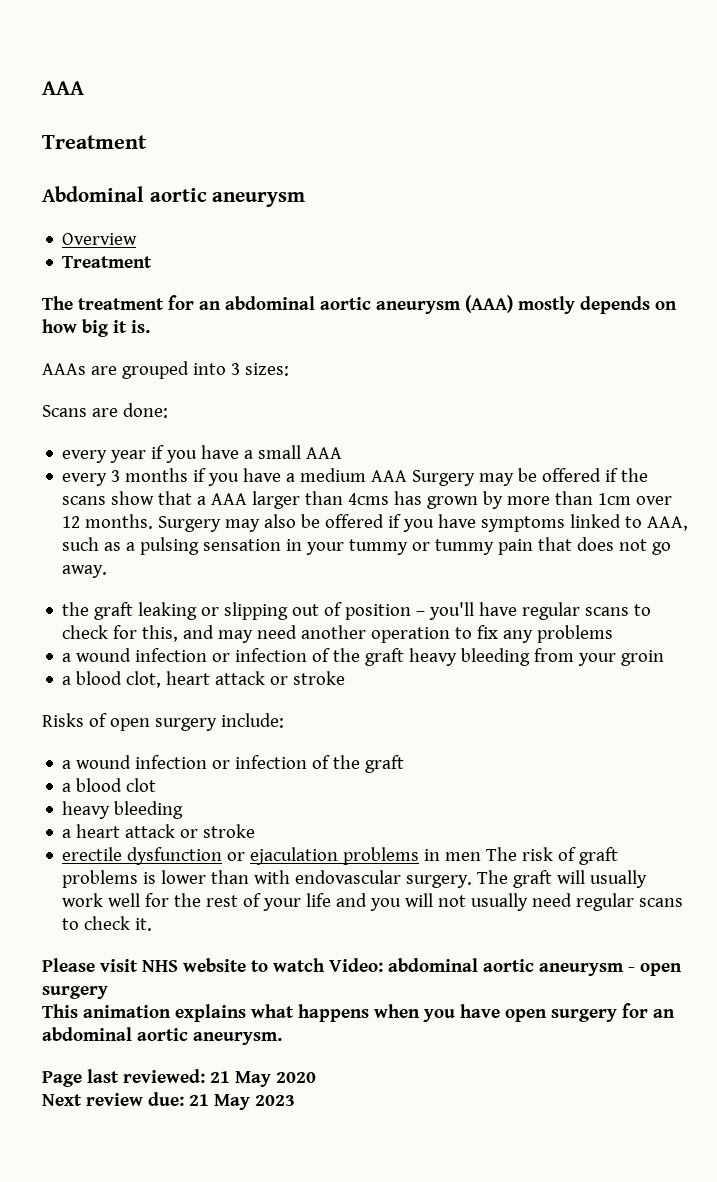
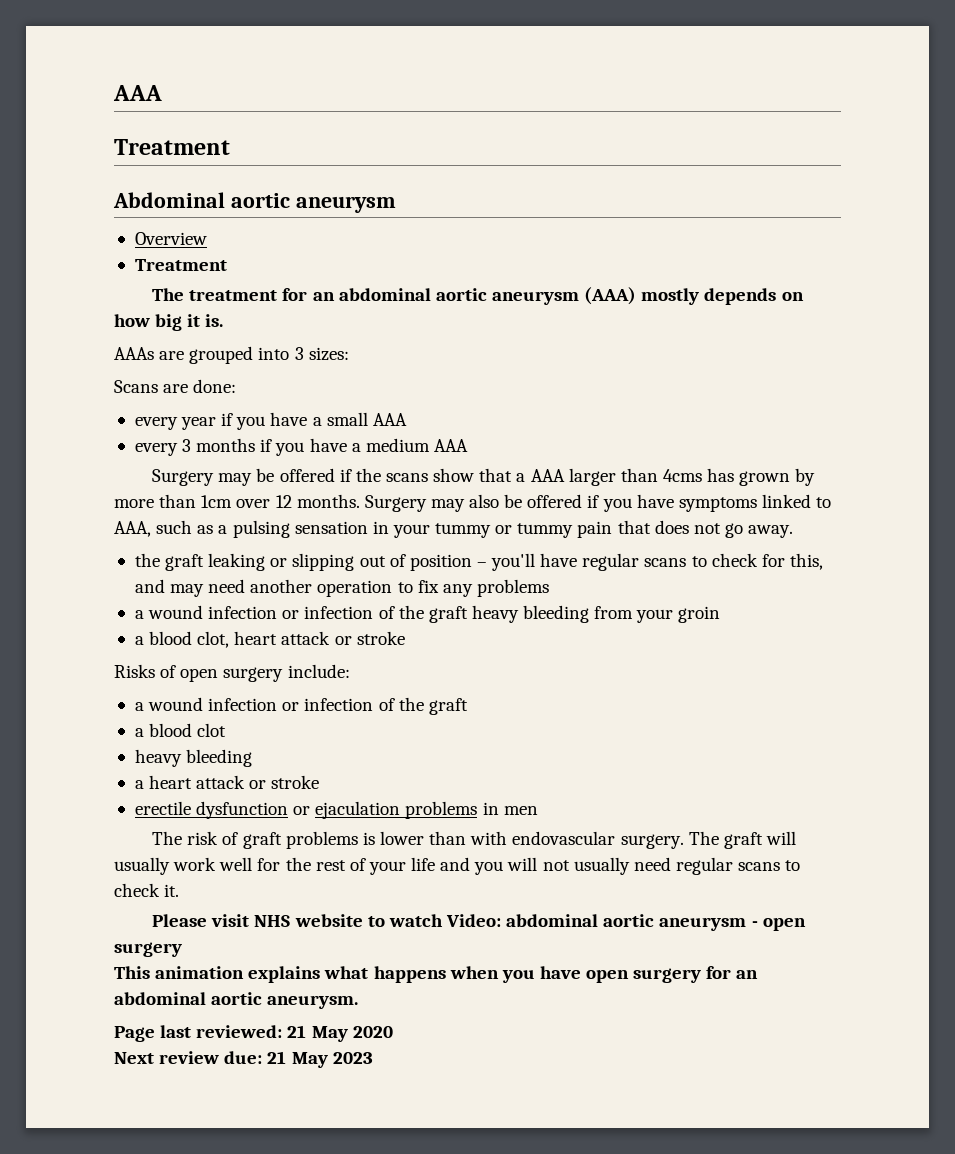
- every 3 months if you have a medium AAA Surgery may be offered if the scans show that a AAA larger than 4cms has grown by more than 1cm over 12 months.
+ every 3 months if you have a medium AAA
+ Surgery may be offered if the scans show that a AAA larger than 4cms has grown by more than 1cm over 12 months.
- erectile dysfunction or ejaculation problems in men The risk of graft problems is lower than with endovascular surgery.
+ erectile dysfunction or ejaculation problems in men
+ The risk of graft problems is lower than with endovascular surgery.

